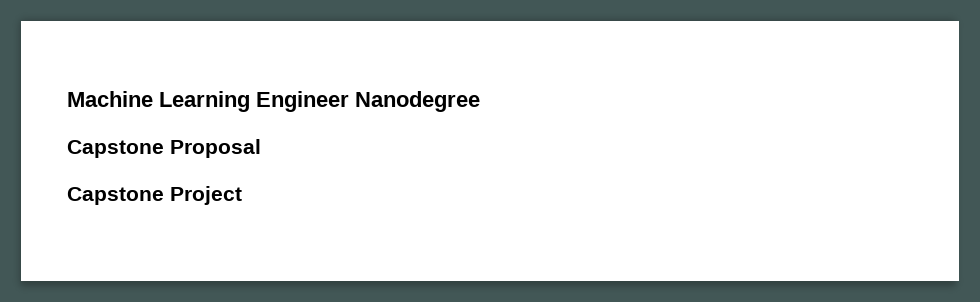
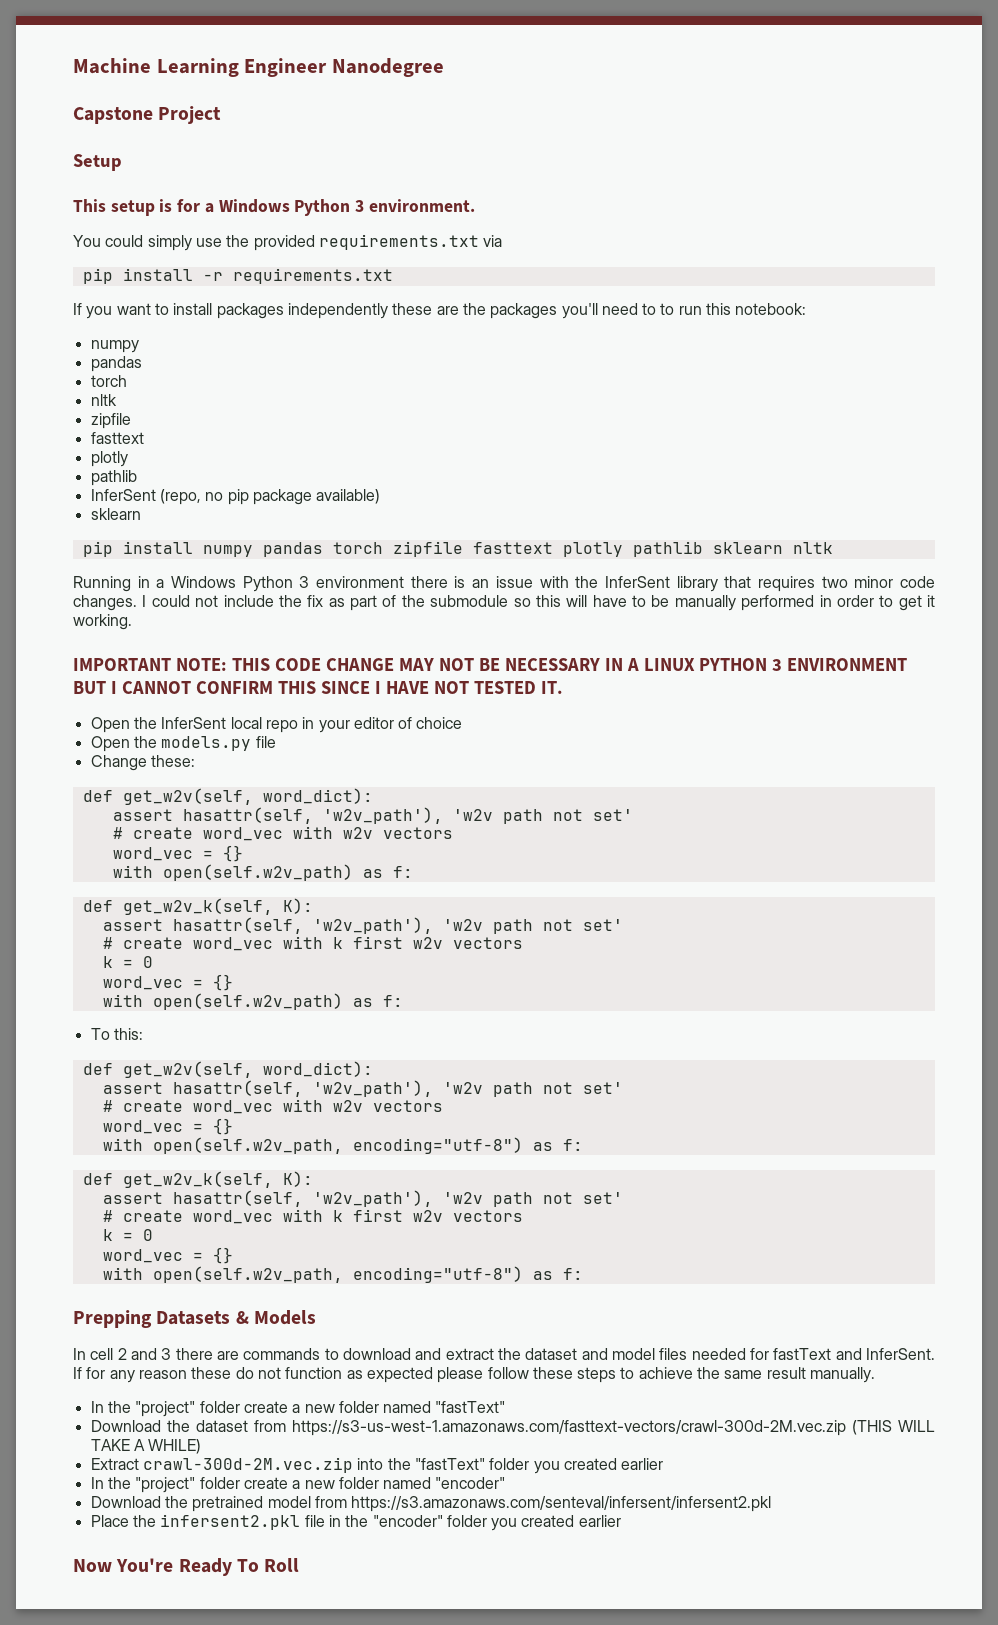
- Capstone Proposal
  Capstone Project
+ Setup
+ This setup is for a Windows Python 3 environment.
+ You could simply use the provided requirements.txt via
+ pip install -r requirements.txt
+ If you want to install packages independently these are the packages you'll need to to run this notebook:
+ numpy
+ pandas
+ torch
+ nltk
+ zipfile
+ fasttext
+ plotly
+ pathlib
+ InferSent (repo, no pip package available)
+ sklearn
+ pip install numpy pandas torch zipfile fasttext plotly pathlib sklearn nltk
+ Running in a Windows Python 3 environment there is an issue with the InferSent library that requires two minor code changes. I could not include the fix as part of the submodule so this will have to be manually performed in order to get it working.
+ IMPORTANT NOTE: THIS CODE CHANGE MAY NOT BE NECESSARY IN A LINUX PYTHON 3 ENVIRONMENT BUT I CANNOT CONFIRM THIS SINCE I HAVE NOT TESTED IT.
+ Open the InferSent local repo in your editor of choice
+ Open the models.py file
+ Change these:
+ def get_w2v(self, word_dict):
+ assert hasattr(self, 'w2v_path'), 'w2v path not set'
+ # create word_vec with w2v vectors
+ word_vec = {}
+ with open(self.w2v_path) as f:
+ def get_w2v_k(self, K):
+ assert hasattr(self, 'w2v_path'), 'w2v path not set'
+ # create word_vec with k first w2v vectors
+ k = 0
+ word_vec = {}
+ with open(self.w2v_path) as f:
+ To this:
+ def get_w2v(self, word_dict):
+ assert hasattr(self, 'w2v_path'), 'w2v path not set'
+ # create word_vec with w2v vectors
+ word_vec = {}
+ with open(self.w2v_path, encoding="utf-8") as f:
+ def get_w2v_k(self, K):
+ assert hasattr(self, 'w2v_path'), 'w2v path not set'
+ # create word_vec with k first w2v vectors
+ k = 0
+ word_vec = {}
+ with open(self.w2v_path, encoding="utf-8") as f:
+ Prepping Datasets & Models
+ In cell 2 and 3 there are commands to download and extract the dataset and model files needed for fastText and InferSent. If for any reason these do not function as expected please follow these steps to achieve the same result manually.
+ In the "project" folder create a new folder named "fastText"
+ Download the dataset from https://s3-us-west-1.amazonaws.com/fasttext-vectors/crawl-300d-2M.vec.zip (THIS WILL TAKE A WHILE)
+ Extract crawl-300d-2M.vec.zip into the "fastText" folder you created earlier
+ In the "project" folder create a new folder named "encoder"
+ Download the pretrained model from https://s3.amazonaws.com/senteval/infersent/infersent2.pkl
+ Place the infersent2.pkl file in the "encoder" folder you created earlier
+ Now You're Ready To Roll

